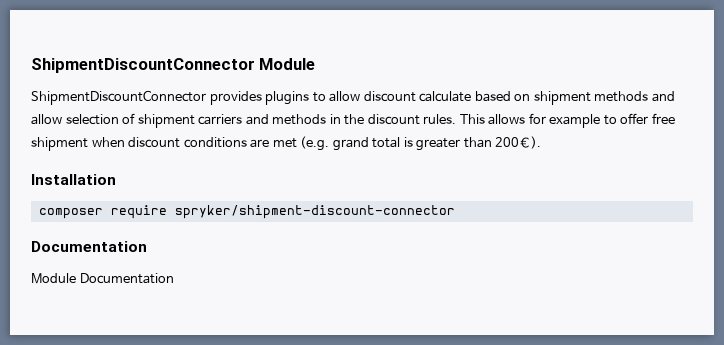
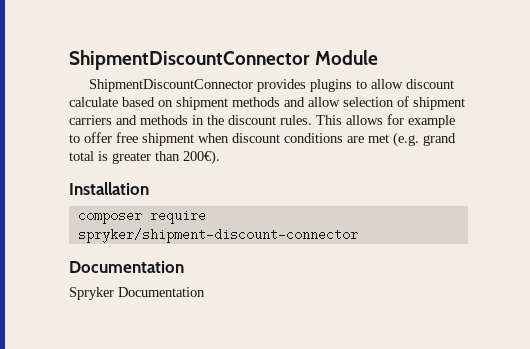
- Module Documentation
+ Spryker Documentation

